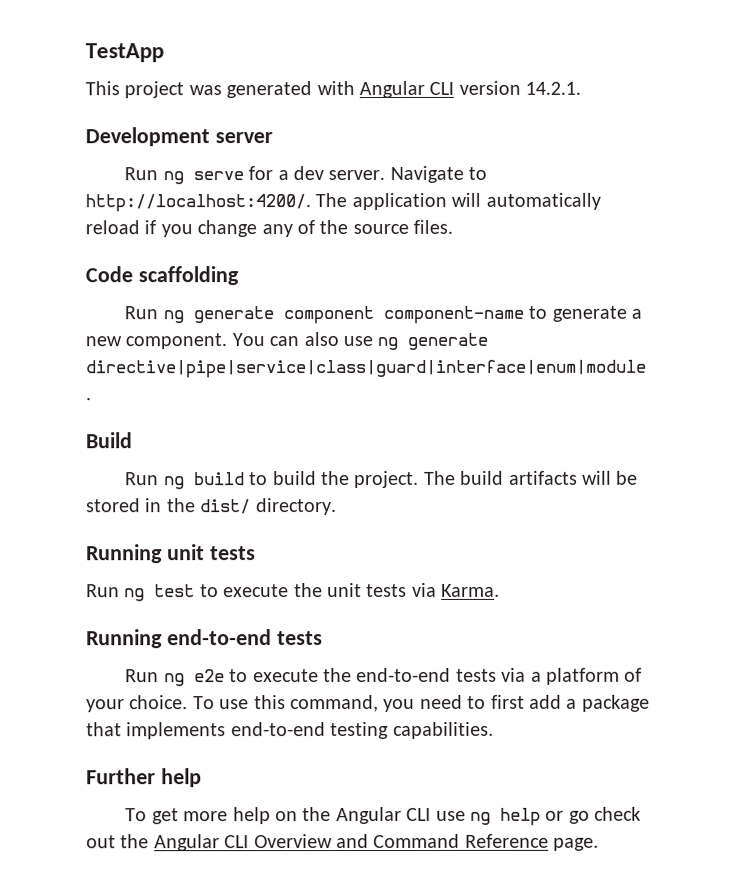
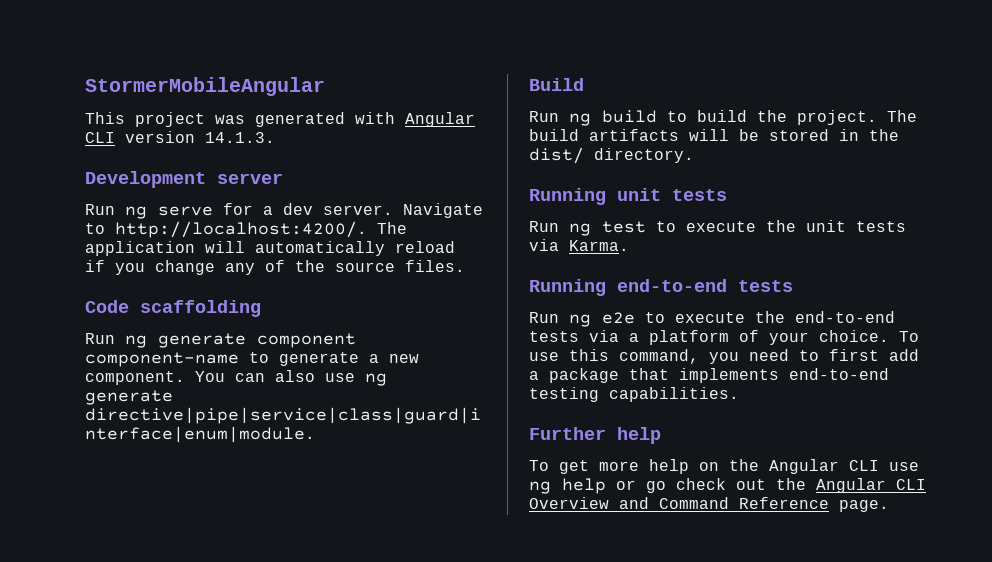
- TestApp
+ StormerMobileAngular
- This project was generated with Angular CLI version 14.2.1.
+ This project was generated with Angular CLI version 14.1.3.

